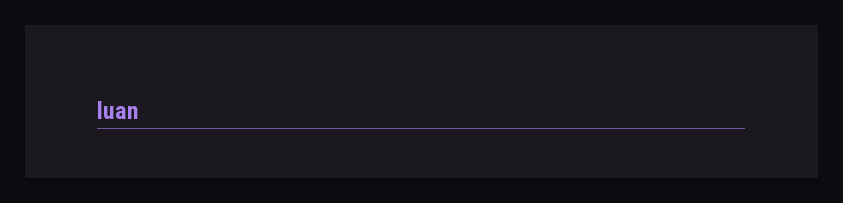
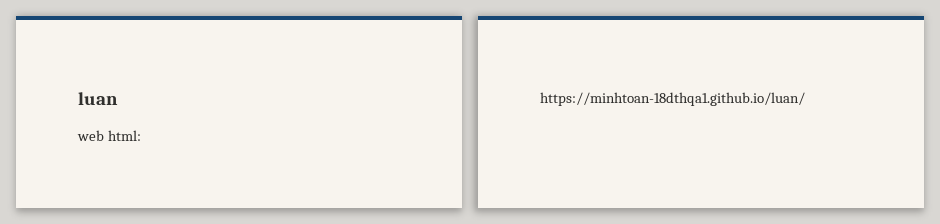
+ web html: https://minhtoan-18dthqa1.github.io/luan/

